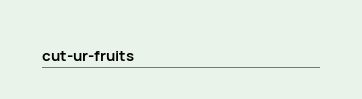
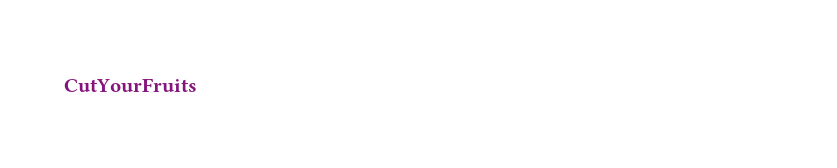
- cut-ur-fruits
+ CutYourFruits

